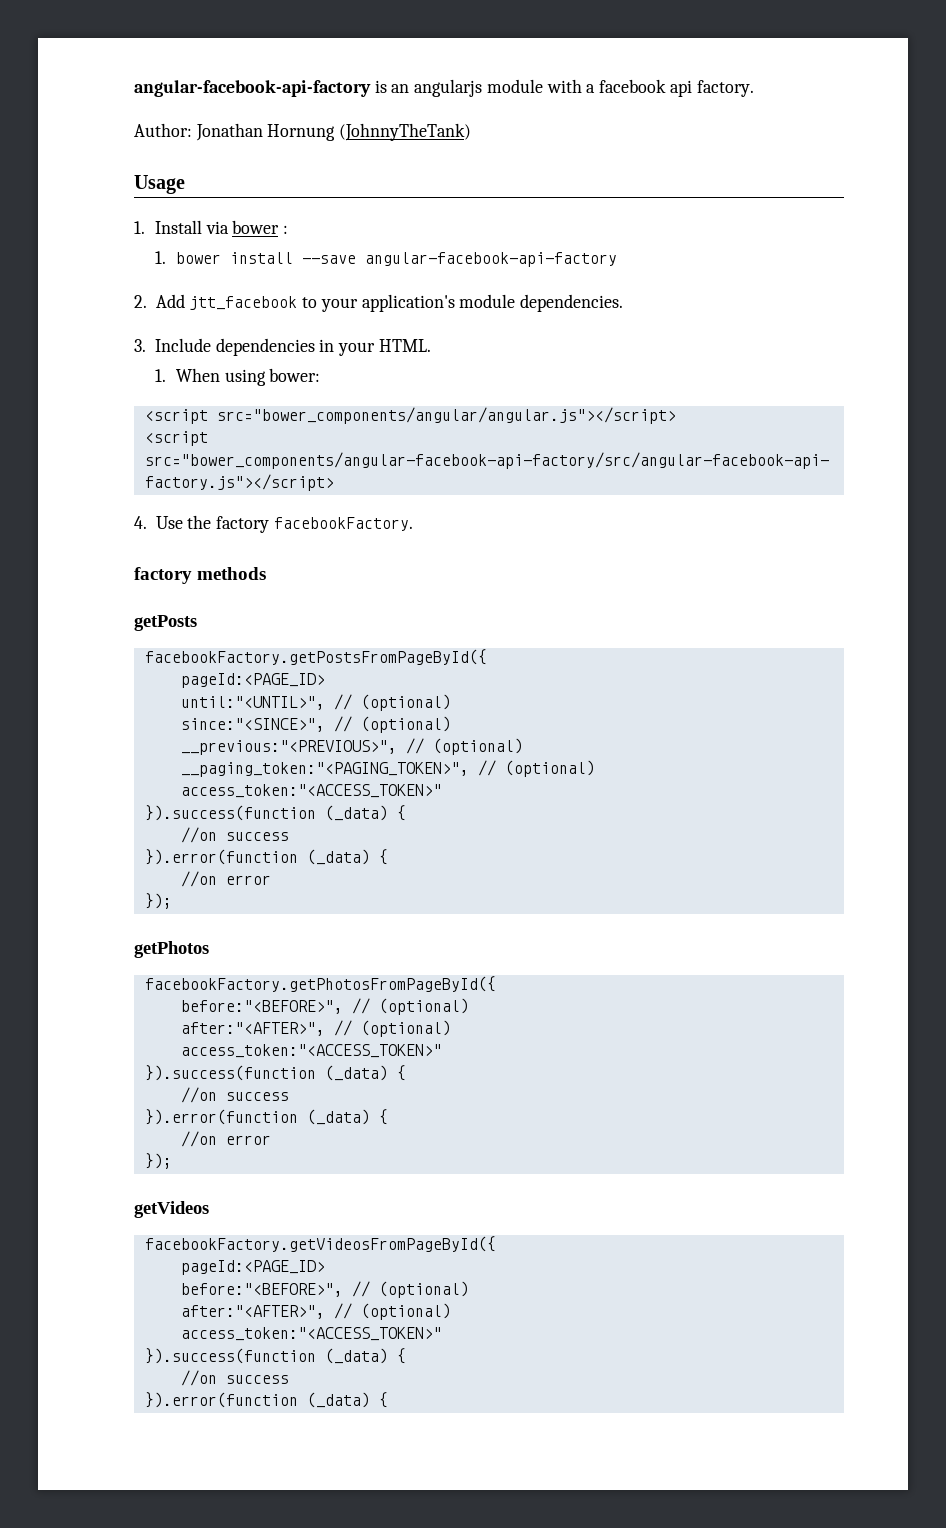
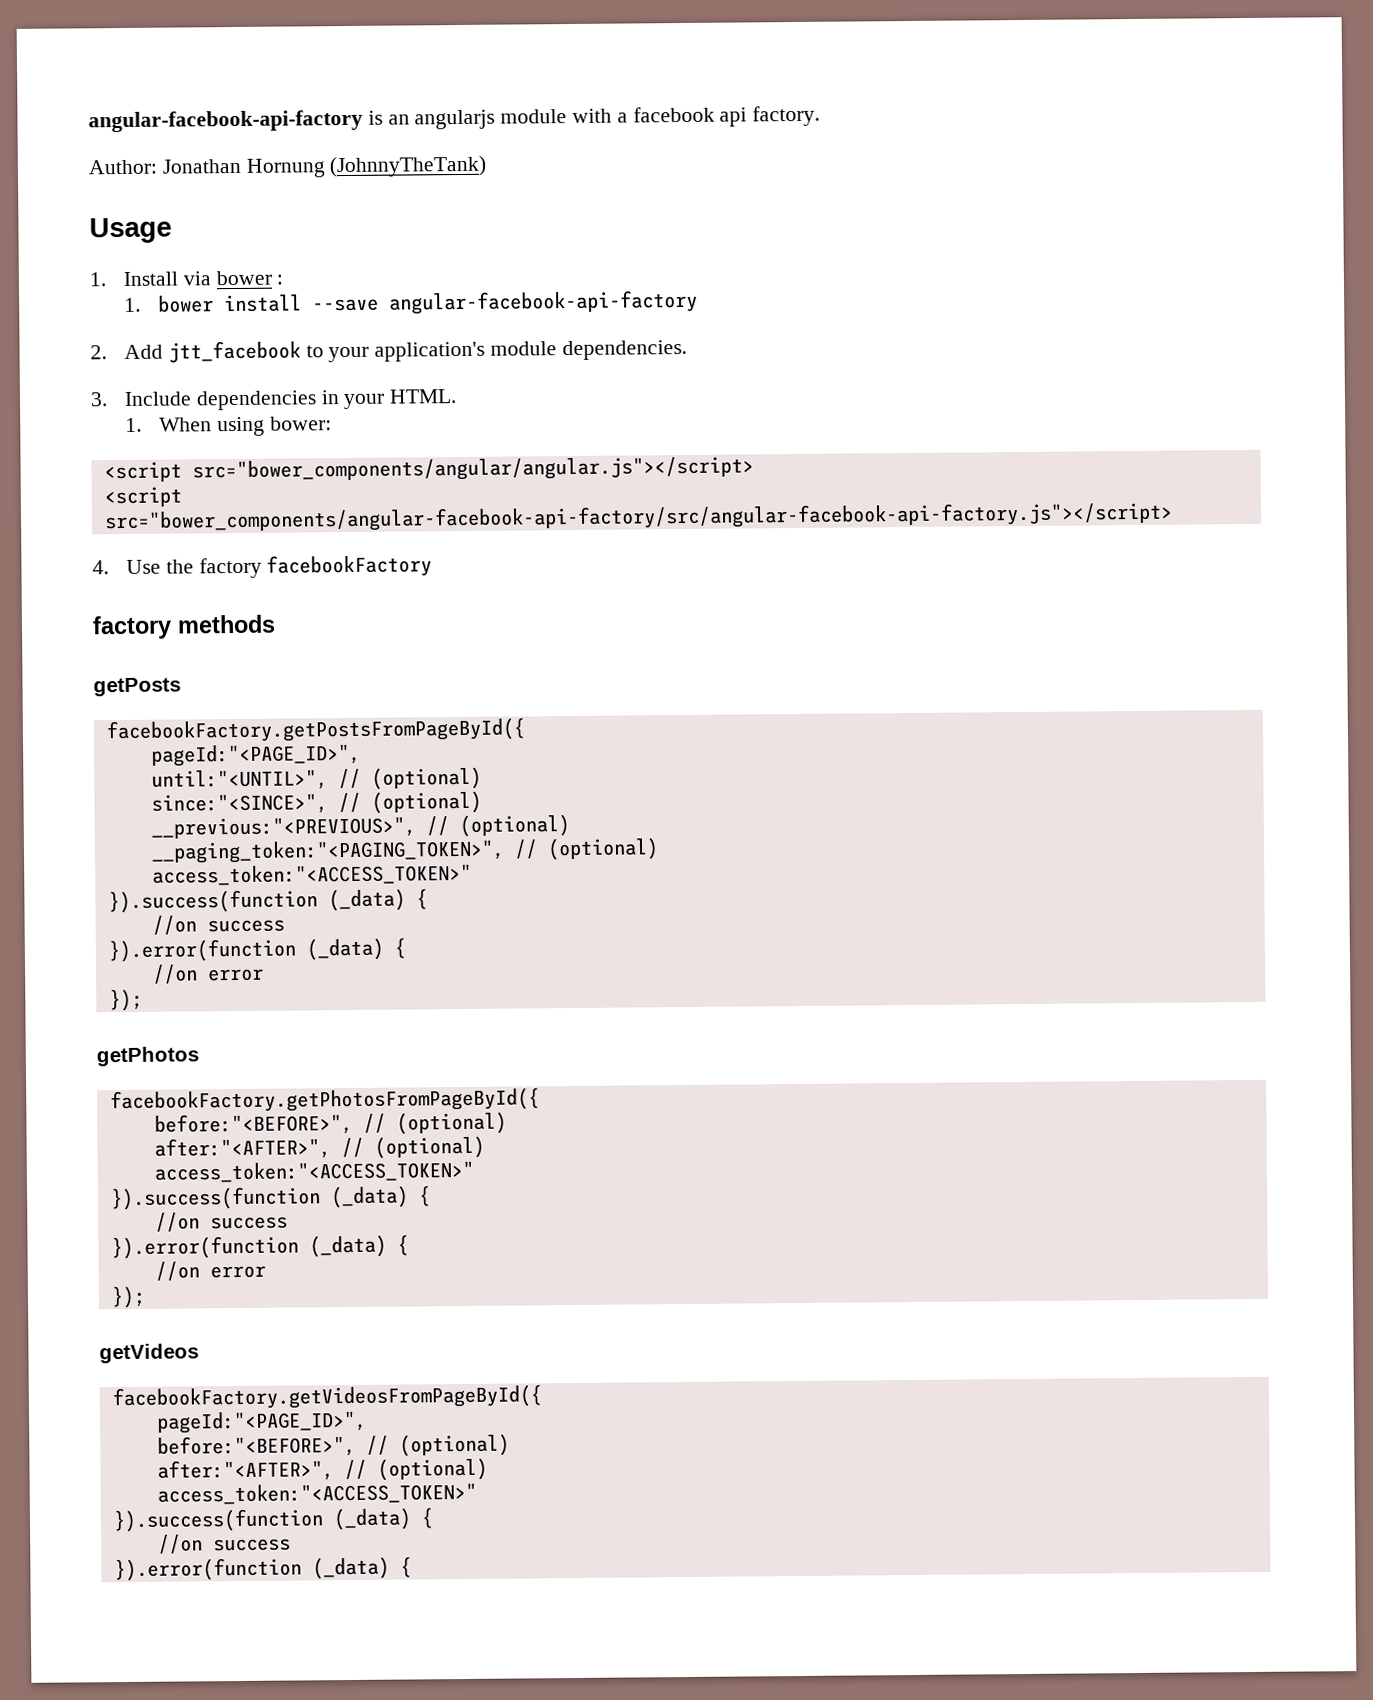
- 4. Use the factory facebookFactory.
+ 4. Use the factory facebookFactory
  facebookFactory.getPostsFromPageById({
- pageId:<PAGE_ID>
+ pageId:"<PAGE_ID>",
  facebookFactory.getVideosFromPageById({
- pageId:<PAGE_ID>
+ pageId:"<PAGE_ID>",

